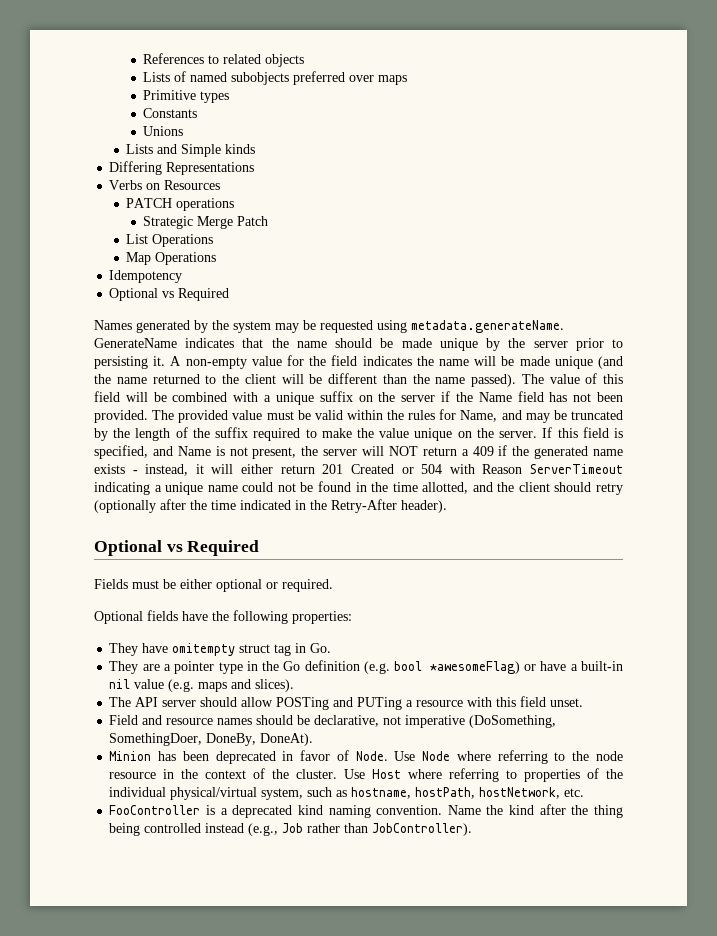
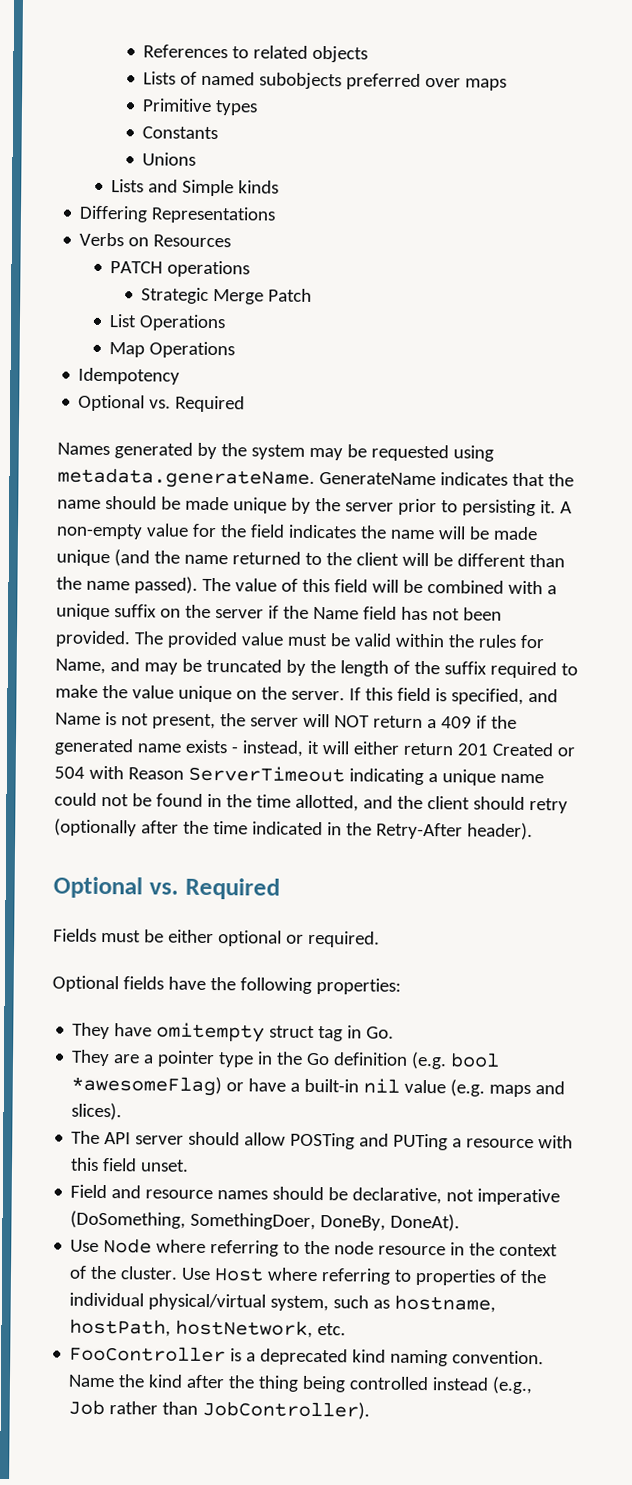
  Idempotency
- Optional vs Required
+ Optional vs. Required
  If this field is specified, and Name is not present, the server will NOT return a 409 if the generated name exists - instead, it will either return 201 Created or 504 with Reason ServerTimeout indicating a unique name could not be found in the time allotted, and the client should retry (optionally after the time indicated in the Retry-After header).
- Optional vs Required
+ Optional vs. Required
- Minion has been deprecated in favor of Node.

